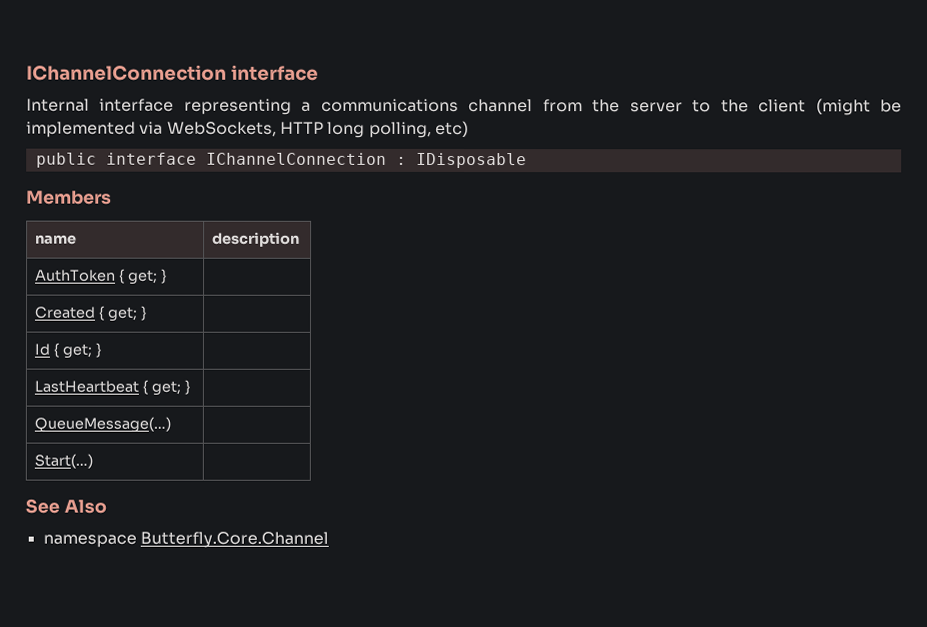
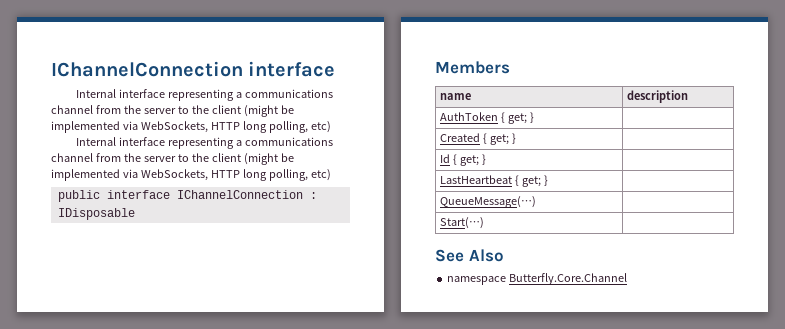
  IChannelConnection interface
+ Internal interface representing a communications channel from the server to the client (might be implemented via WebSockets, HTTP long polling, etc)

